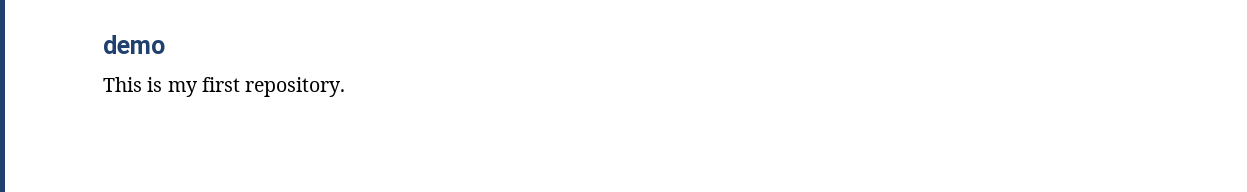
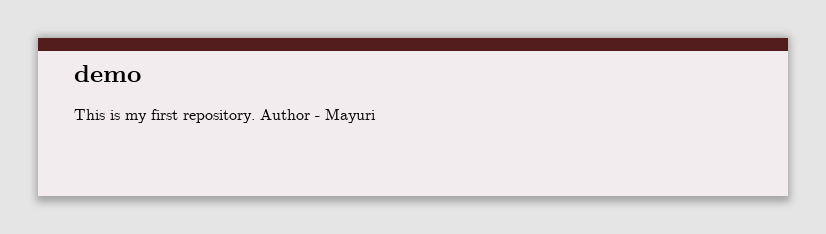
+ Author - Mayuri

